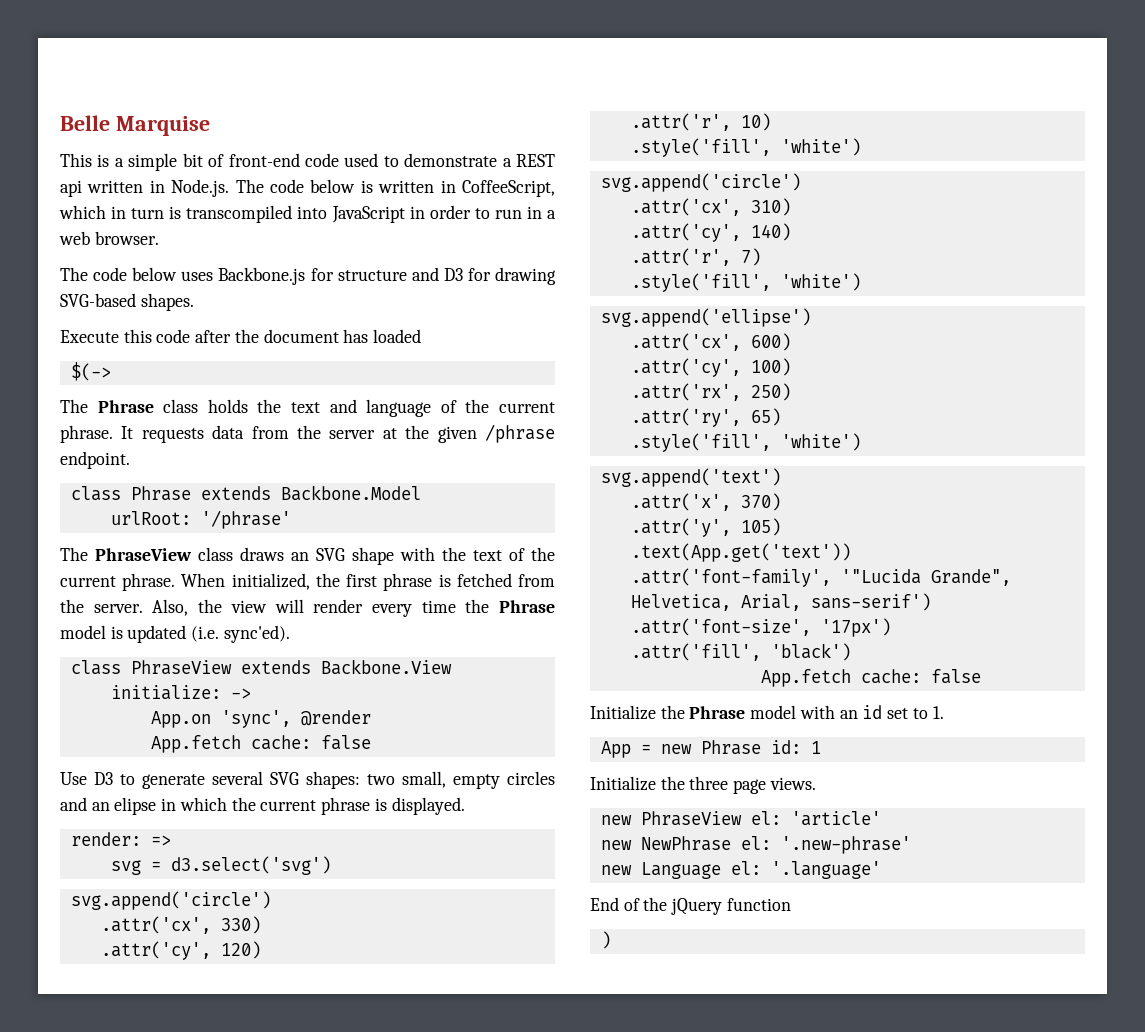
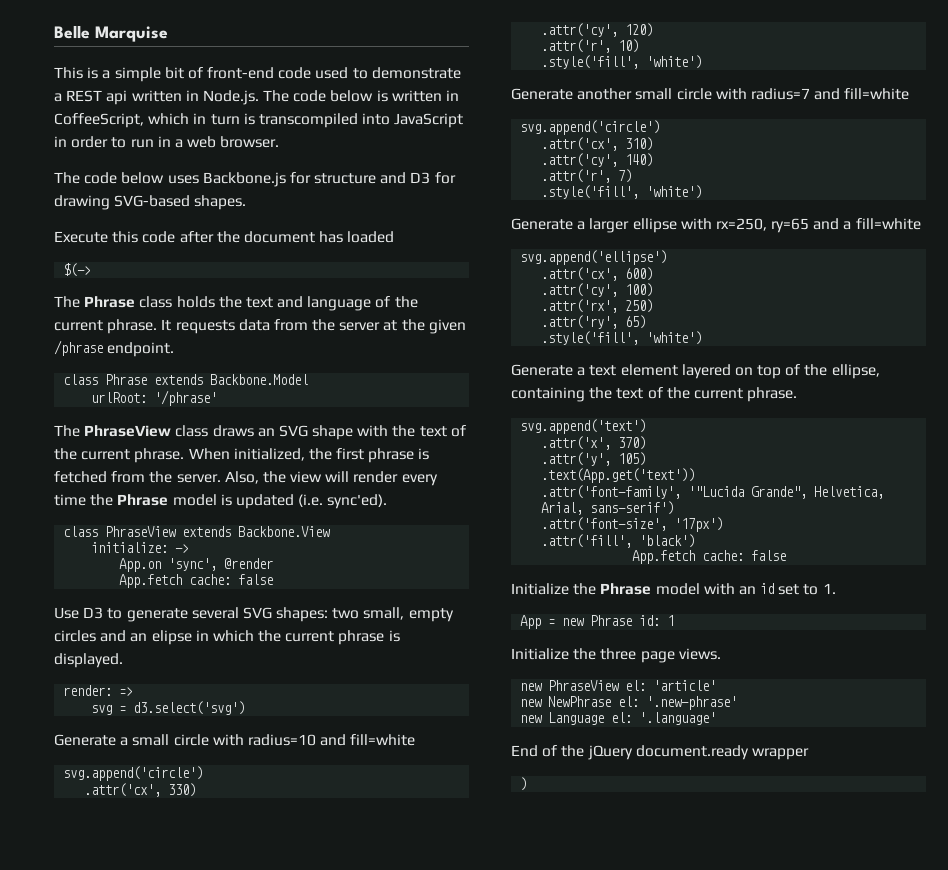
+ Generate a small circle with radius=10 and fill=white
+ Generate another small circle with radius=7 and fill=white
+ Generate a larger ellipse with rx=250, ry=65 and a fill=white
+ Generate a text element layered on top of the ellipse, containing the text of the current phrase.
- End of the jQuery function
+ End of the jQuery document.ready wrapper

